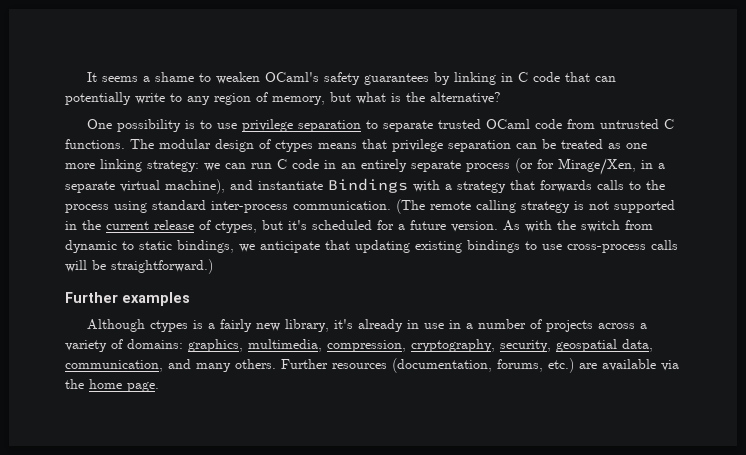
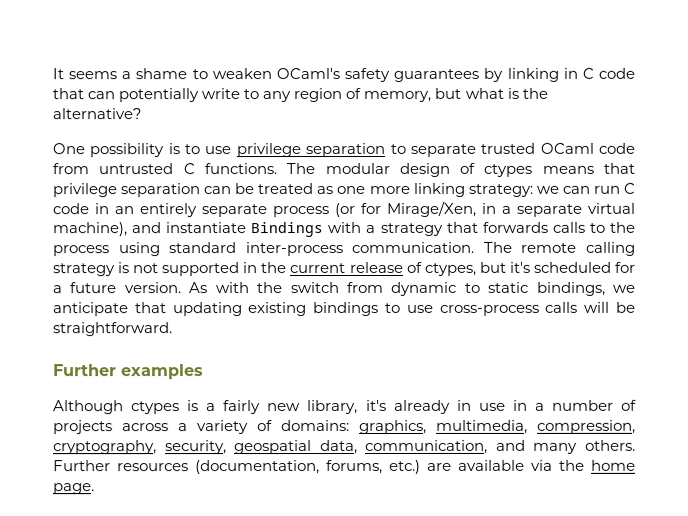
- (The remote calling strategy is not supported in the current release of ctypes, but it's scheduled for a future version.
+ The remote calling strategy is not supported in the current release of ctypes, but it's scheduled for a future version.
- As with the switch from dynamic to static bindings, we anticipate that updating existing bindings to use cross-process calls will be straightforward.)
+ As with the switch from dynamic to static bindings, we anticipate that updating existing bindings to use cross-process calls will be straightforward.

